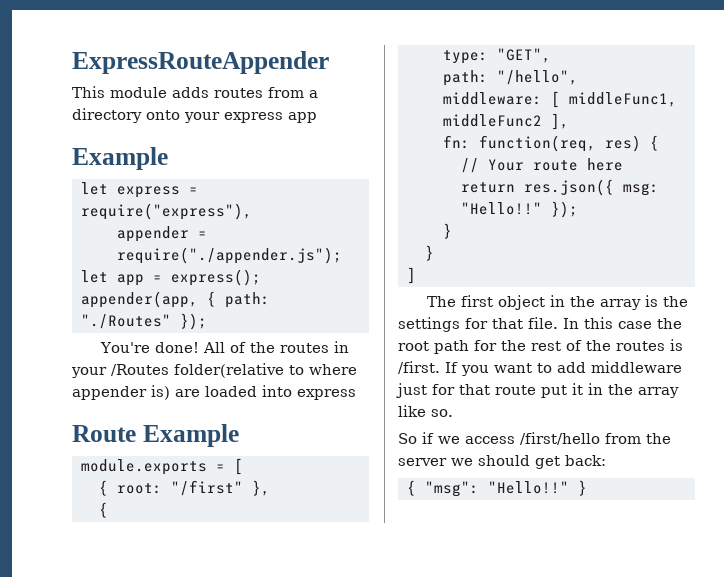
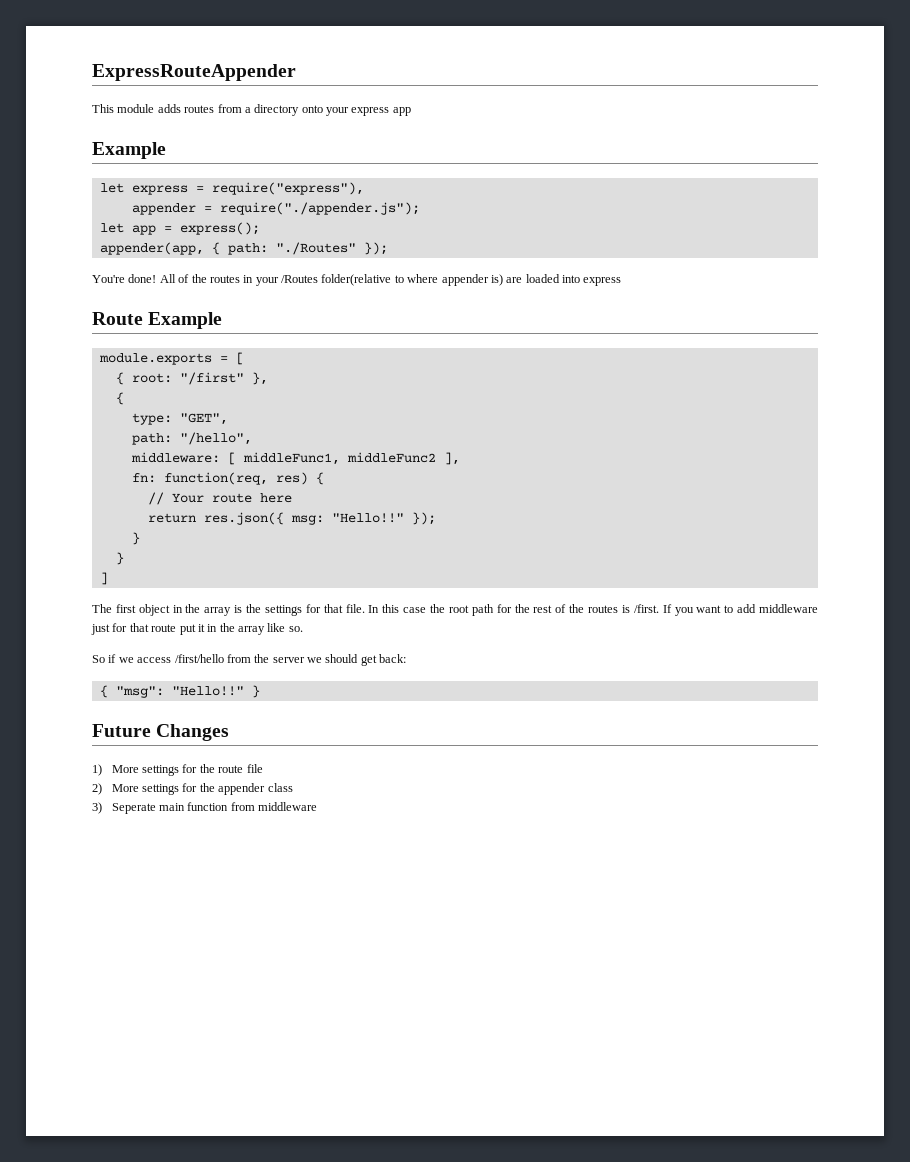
+ Future Changes
+ 1) More settings for the route file
+ 2) More settings for the appender class
+ 3) Seperate main function from middleware

